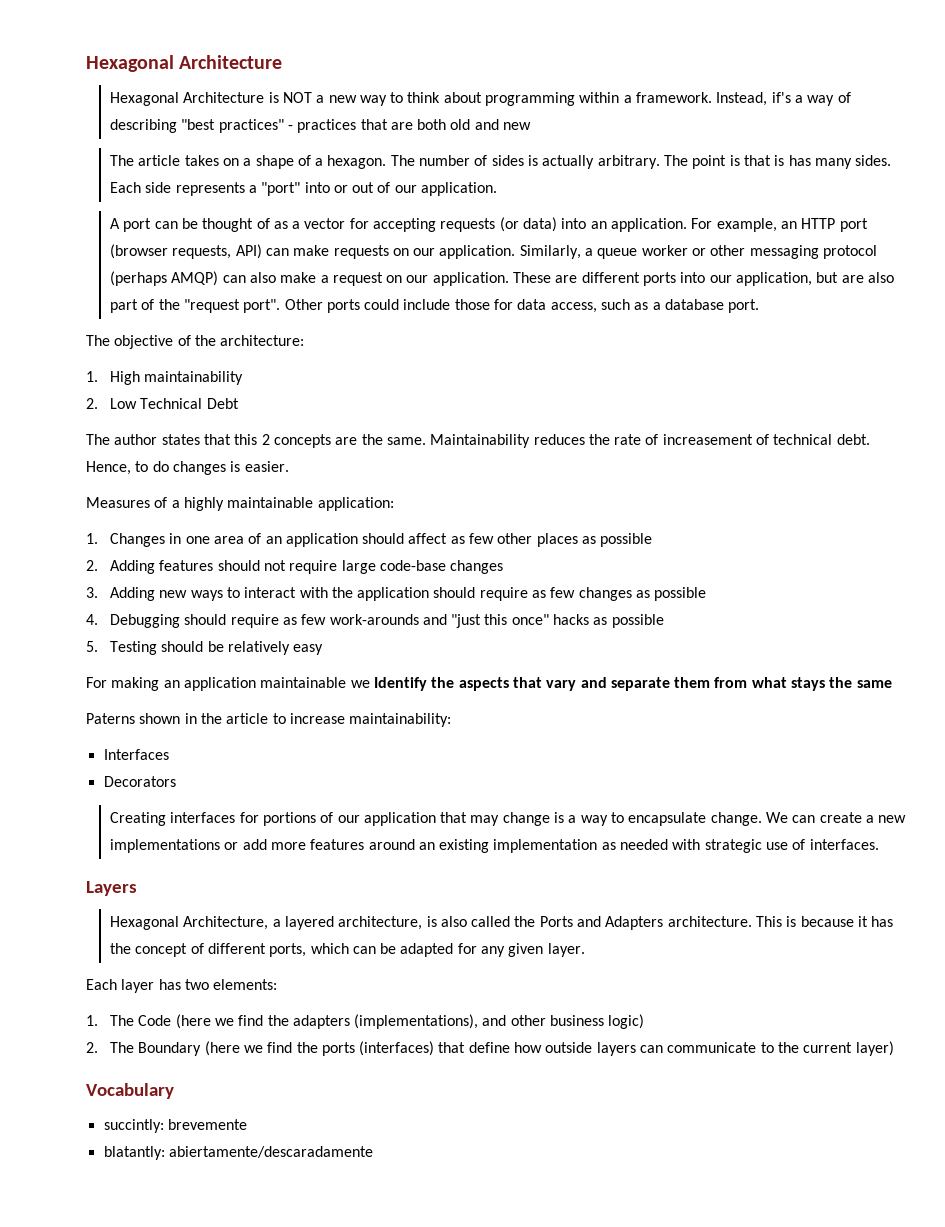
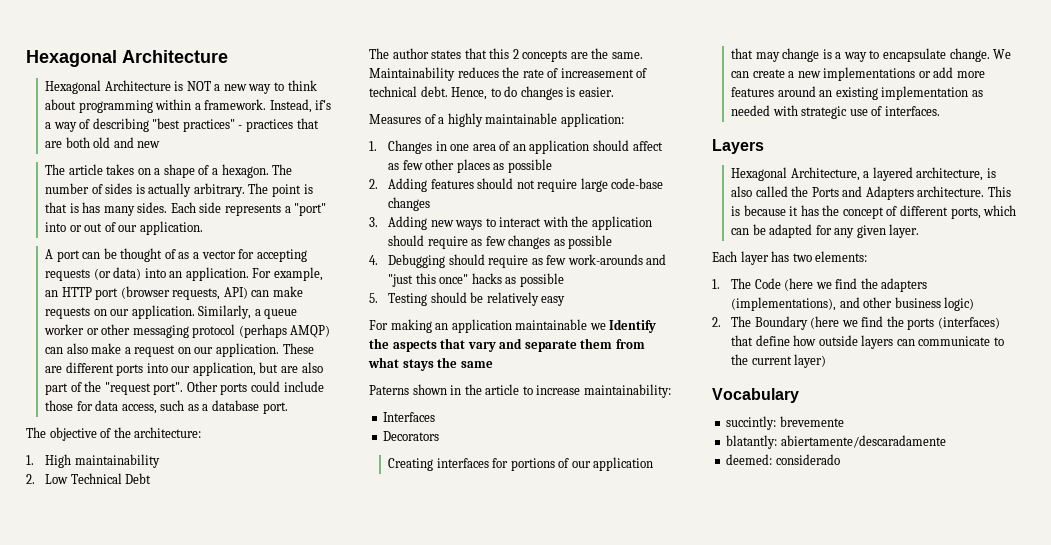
+ deemed: considerado

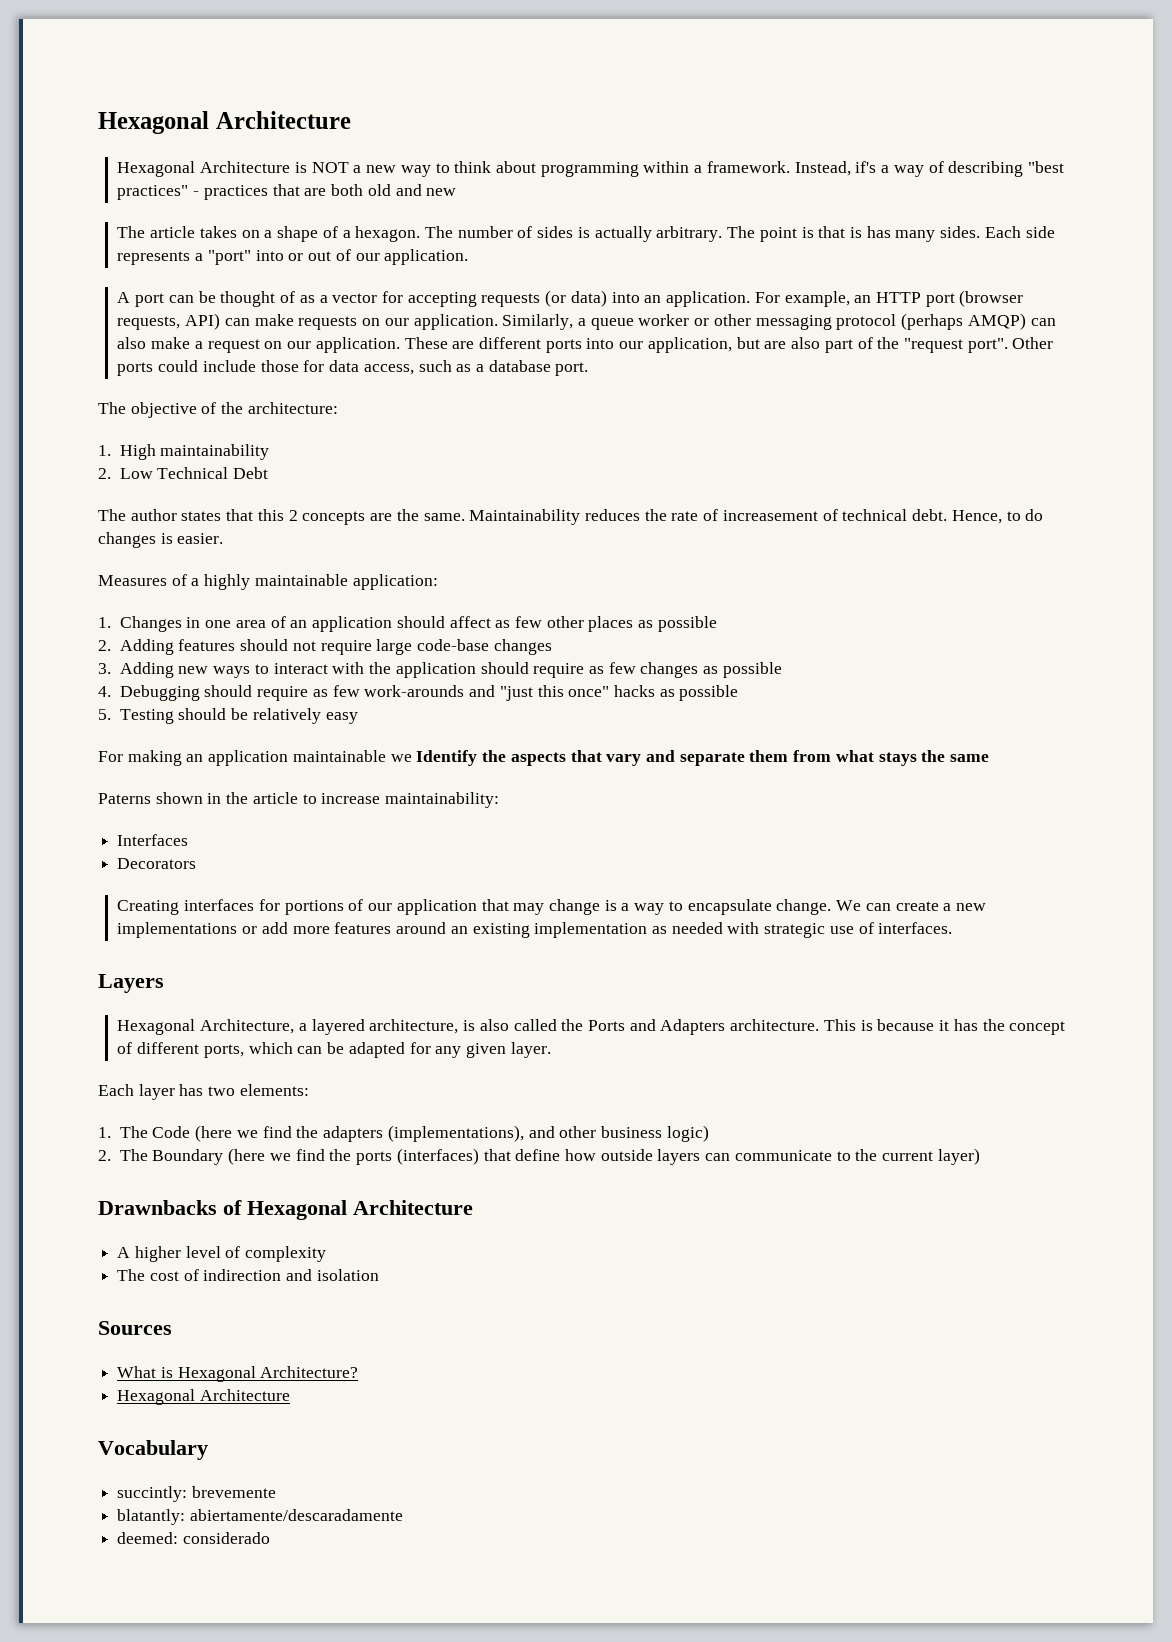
+ Drawnbacks of Hexagonal Architecture
+ A higher level of complexity
+ The cost of indirection and isolation
+ Sources
+ What is Hexagonal Architecture?
+ Hexagonal Architecture

